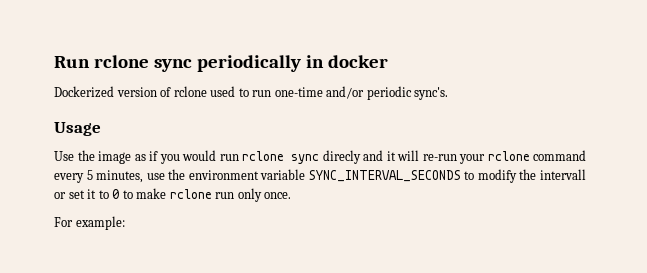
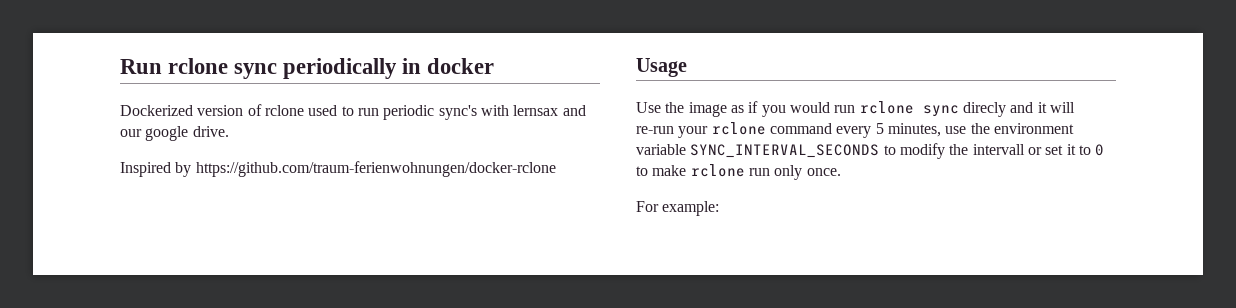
- Dockerized version of rclone used to run one-time and/or periodic sync's.
+ Dockerized version of rclone used to run periodic sync's with lernsax and our google drive.
+ Inspired by https://github.com/traum-ferienwohnungen/docker-rclone

